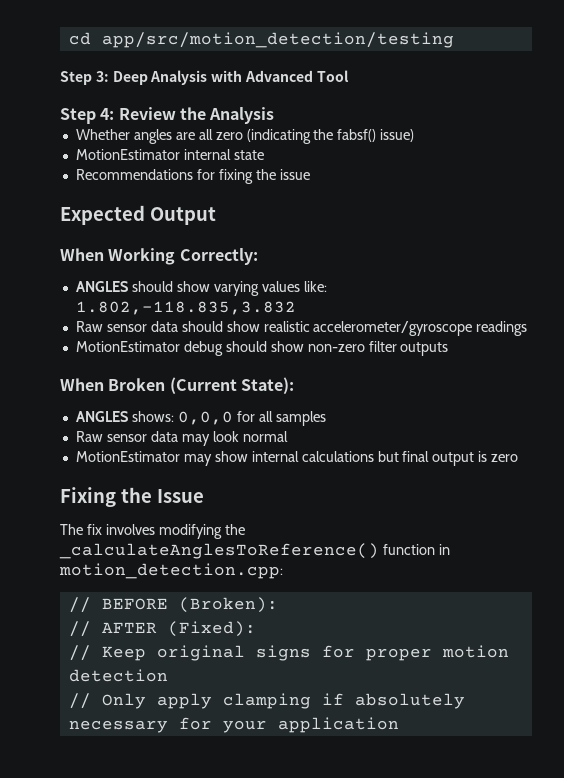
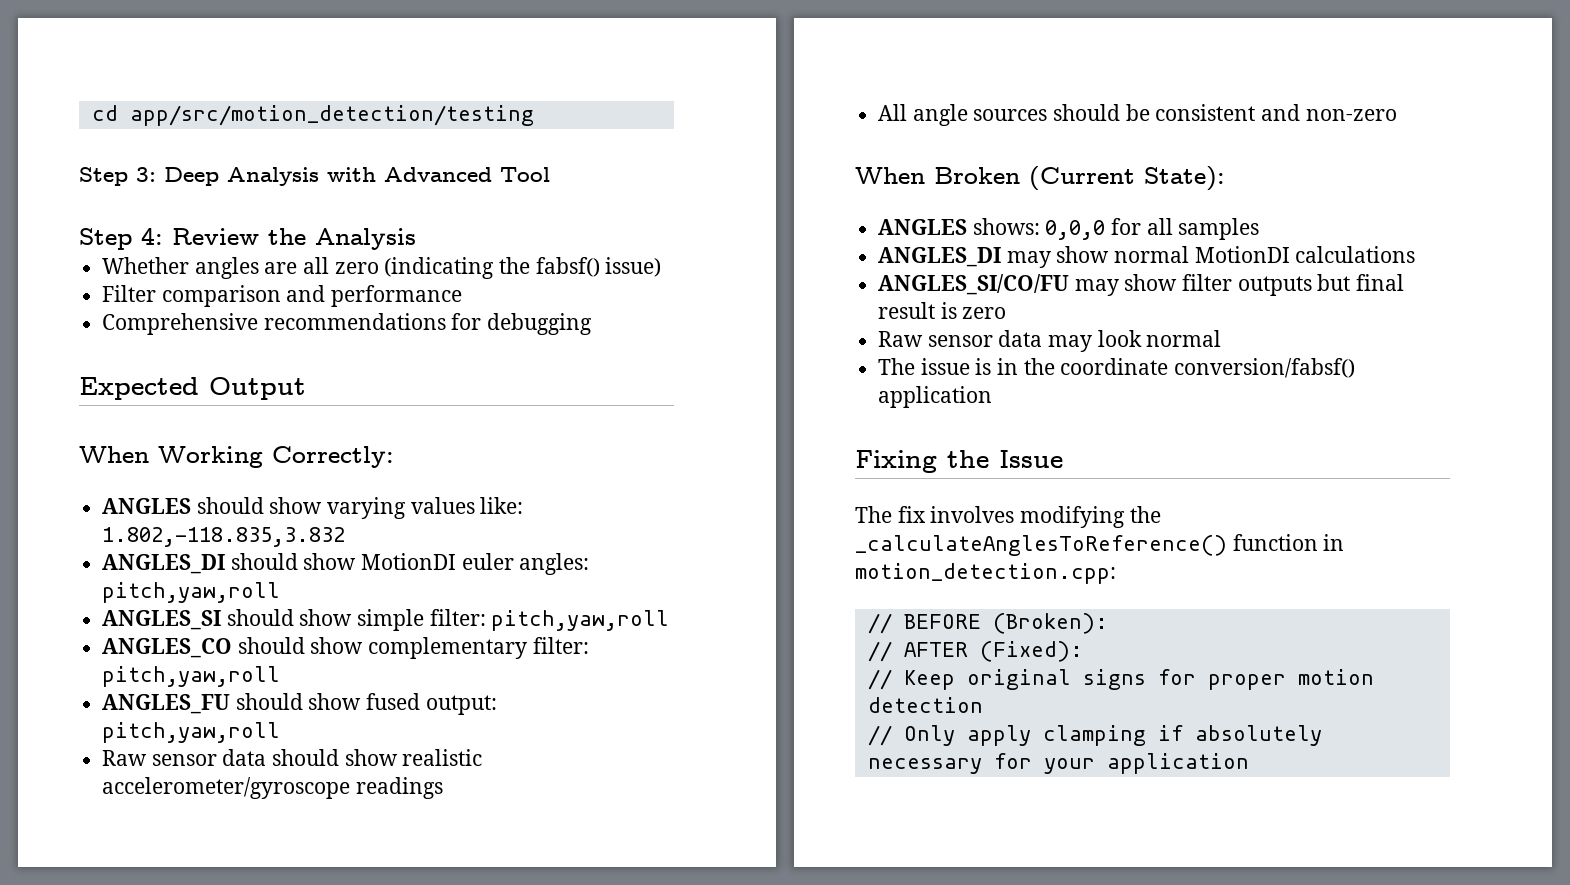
- MotionEstimator internal state
- Recommendations for fixing the issue
+ Filter comparison and performance
+ Comprehensive recommendations for debugging
+ ANGLES_DI should show MotionDI euler angles: pitch,yaw,roll
+ ANGLES_SI should show simple filter: pitch,yaw,roll
+ ANGLES_CO should show complementary filter: pitch,yaw,roll
+ ANGLES_FU should show fused output: pitch,yaw,roll
- MotionEstimator debug should show non-zero filter outputs
+ All angle sources should be consistent and non-zero
+ ANGLES_DI may show normal MotionDI calculations
+ ANGLES_SI/CO/FU may show filter outputs but final result is zero
- MotionEstimator may show internal calculations but final output is zero
+ The issue is in the coordinate conversion/fabsf() application

